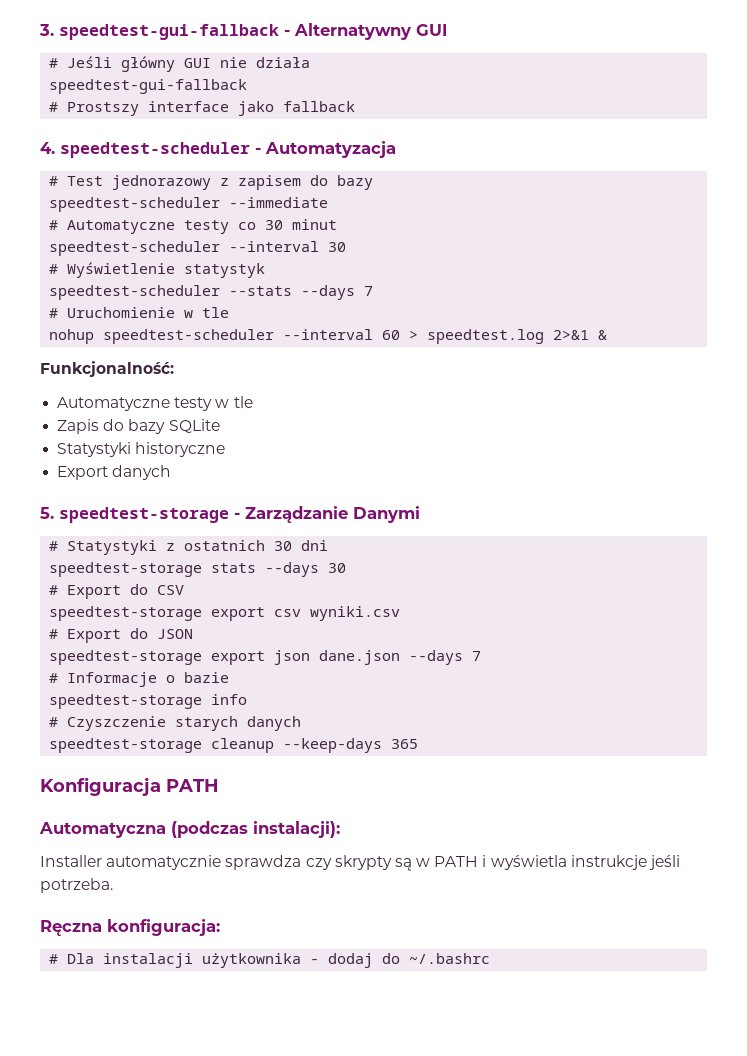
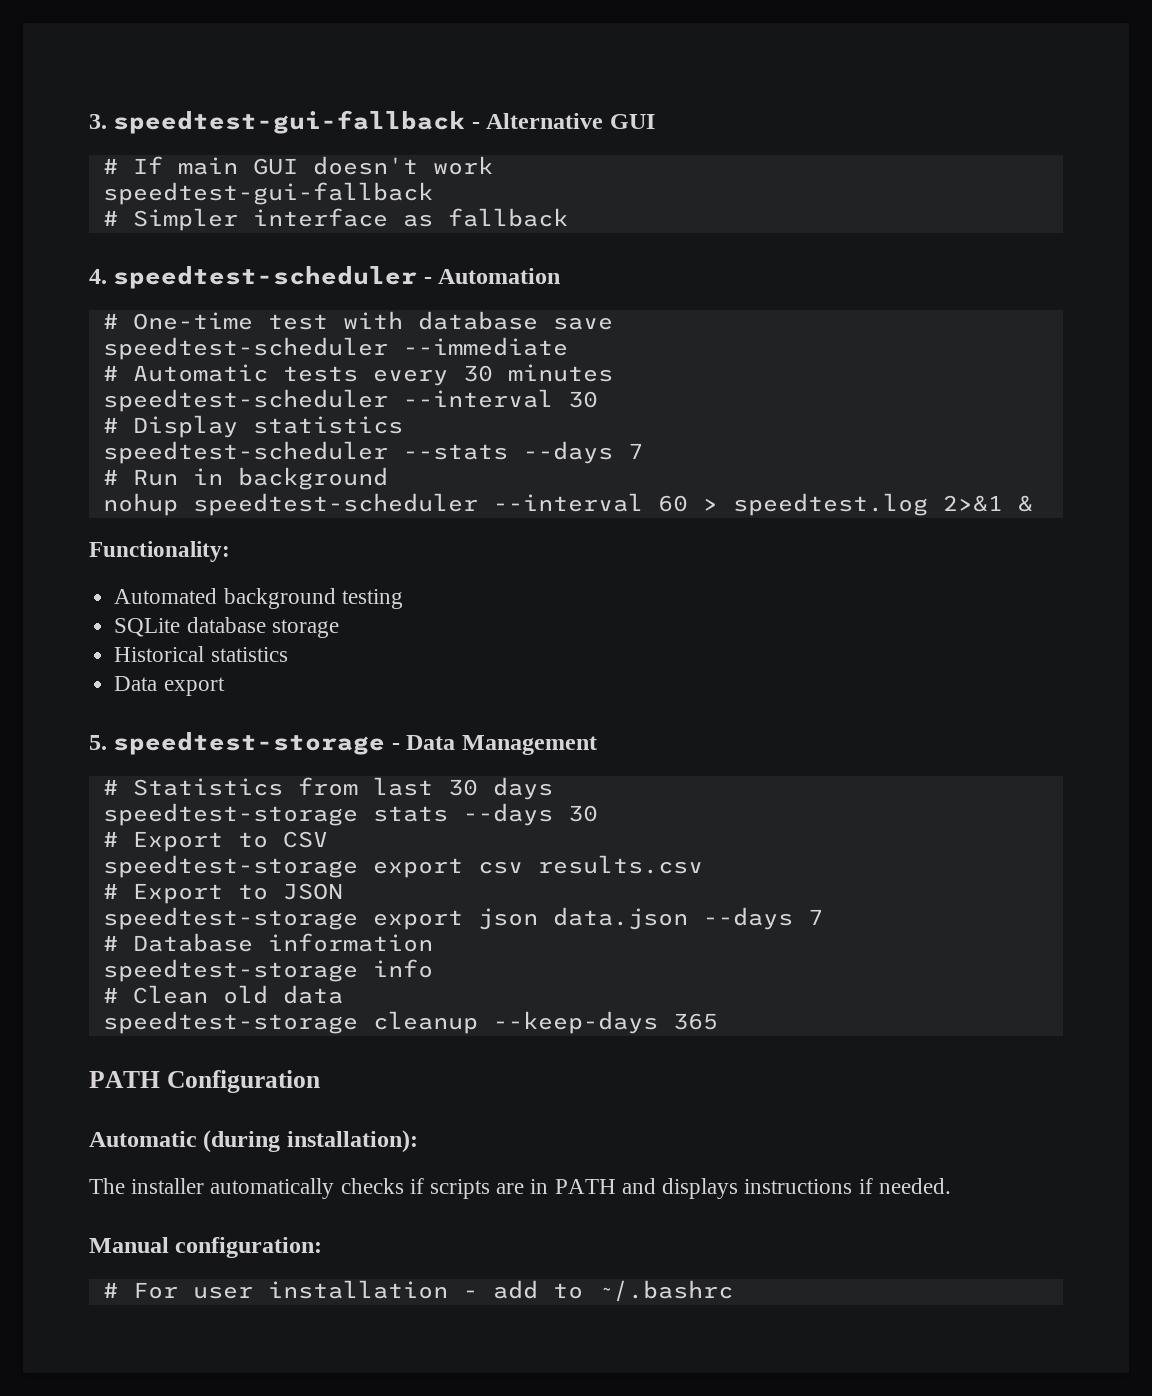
- 3. speedtest-gui-fallback - Alternatywny GUI
+ 3. speedtest-gui-fallback - Alternative GUI
- # Jeśli główny GUI nie działa
+ # If main GUI doesn't work
- # Prostszy interface jako fallback
+ # Simpler interface as fallback
- 4. speedtest-scheduler - Automatyzacja
- # Test jednorazowy z zapisem do bazy
+ 4. speedtest-scheduler - Automation
+ # One-time test with database save
  speedtest-scheduler --immediate
- # Automatyczne testy co 30 minut
+ # Automatic tests every 30 minutes
- # Wyświetlenie statystyk
+ # Display statistics
- # Uruchomienie w tle
+ # Run in background
- Funkcjonalność:
- Automatyczne testy w tle
- Zapis do bazy SQLite
- Statystyki historyczne
- Export danych
+ Functionality:
+ Automated background testing
+ SQLite database storage
+ Historical statistics
+ Data export
- 5. speedtest-storage - Zarządzanie Danymi
- # Statystyki z ostatnich 30 dni
+ 5. speedtest-storage - Data Management
+ # Statistics from last 30 days
- # Export do CSV
+ # Export to CSV
- speedtest-storage export csv wyniki.csv
- # Export do JSON
+ speedtest-storage export csv results.csv
+ # Export to JSON
- speedtest-storage export json dane.json --days 7
- # Informacje o bazie
+ speedtest-storage export json data.json --days 7
+ # Database information
- # Czyszczenie starych danych
+ # Clean old data
- Konfiguracja PATH
- Automatyczna (podczas instalacji):
- Installer automatycznie sprawdza czy skrypty są w PATH i wyświetla instrukcje jeśli potrzeba.
- Ręczna konfiguracja:
- # Dla instalacji użytkownika - dodaj do ~/.bashrc
+ PATH Configuration
+ Automatic (during installation):
+ The installer automatically checks if scripts are in PATH and displays instructions if needed.
+ Manual configuration:
+ # For user installation - add to ~/.bashrc

